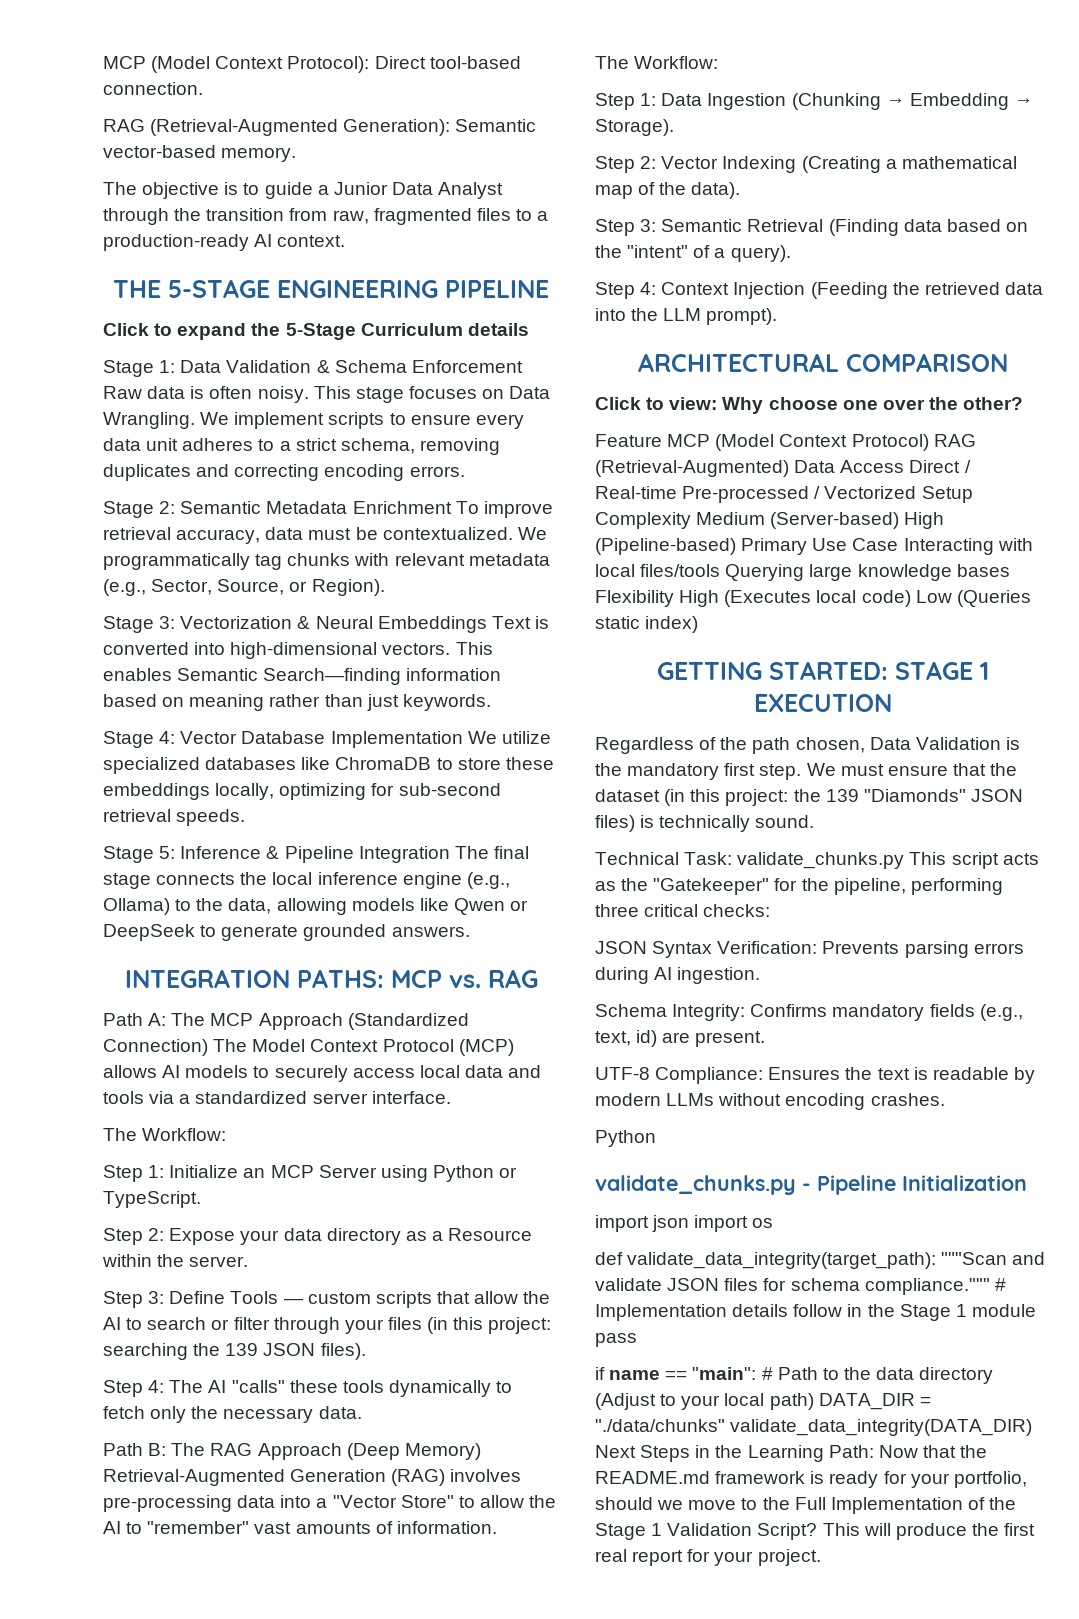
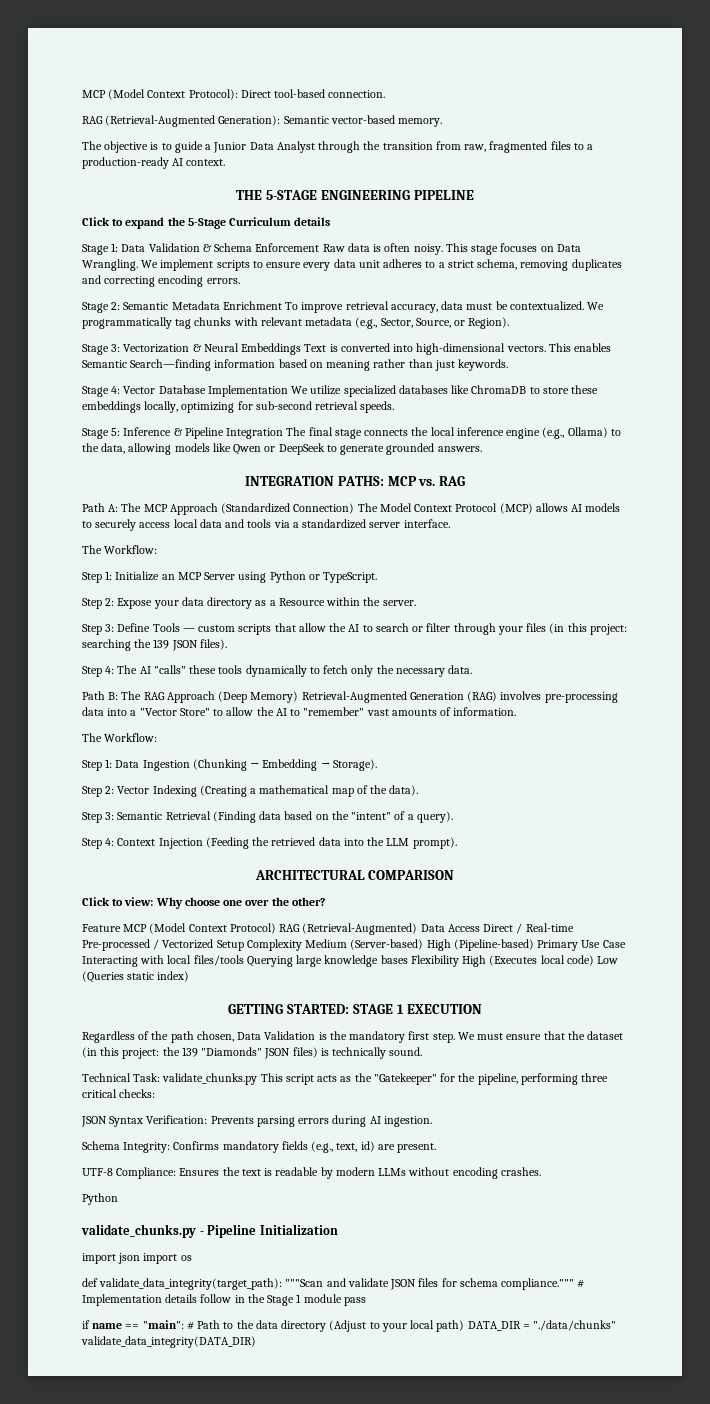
- if name == "main": # Path to the data directory (Adjust to your local path) DATA_DIR = "./data/chunks" validate_data_integrity(DATA_DIR) Next Steps in the Learning Path: Now that the README.md framework is ready for your portfolio, should we move to the Full Implementation of the Stage 1 Validation Script? This will produce the first real report for your project.
+ if name == "main": # Path to the data directory (Adjust to your local path) DATA_DIR = "./data/chunks" validate_data_integrity(DATA_DIR)

